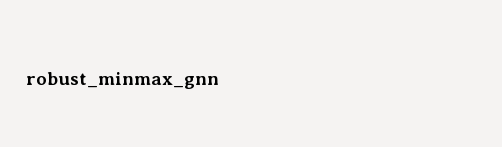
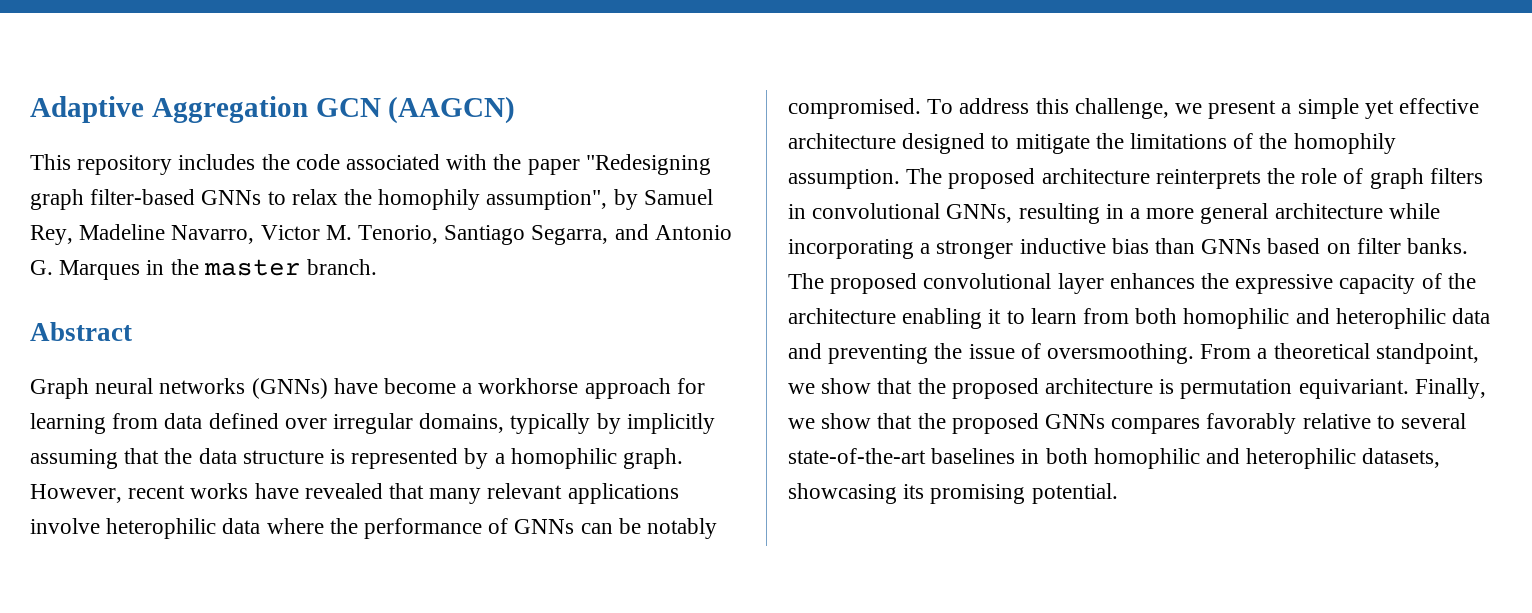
- robust_minmax_gnn
+ Adaptive Aggregation GCN (AAGCN)
+ This repository includes the code associated with the paper "Redesigning graph filter-based GNNs to relax the homophily assumption", by Samuel Rey, Madeline Navarro, Victor M. Tenorio, Santiago Segarra, and Antonio G. Marques in the master branch.
+ Abstract
+ Graph neural networks (GNNs) have become a workhorse approach for learning from data defined over irregular domains, typically by implicitly assuming that the data structure is represented by a homophilic graph. However, recent works have revealed that many relevant applications involve heterophilic data where the performance of GNNs can be notably compromised. To address this challenge, we present a simple yet effective architecture designed to mitigate the limitations of the homophily assumption. The proposed architecture reinterprets the role of graph filters in convolutional GNNs, resulting in a more general architecture while incorporating a stronger inductive bias than GNNs based on filter banks. The proposed convolutional layer enhances the expressive capacity of the architecture enabling it to learn from both homophilic and heterophilic data and preventing the issue of oversmoothing. From a theoretical standpoint, we show that the proposed architecture is permutation equivariant. Finally, we show that the proposed GNNs compares favorably relative to several state-of-the-art baselines in both homophilic and heterophilic datasets, showcasing its promising potential.

